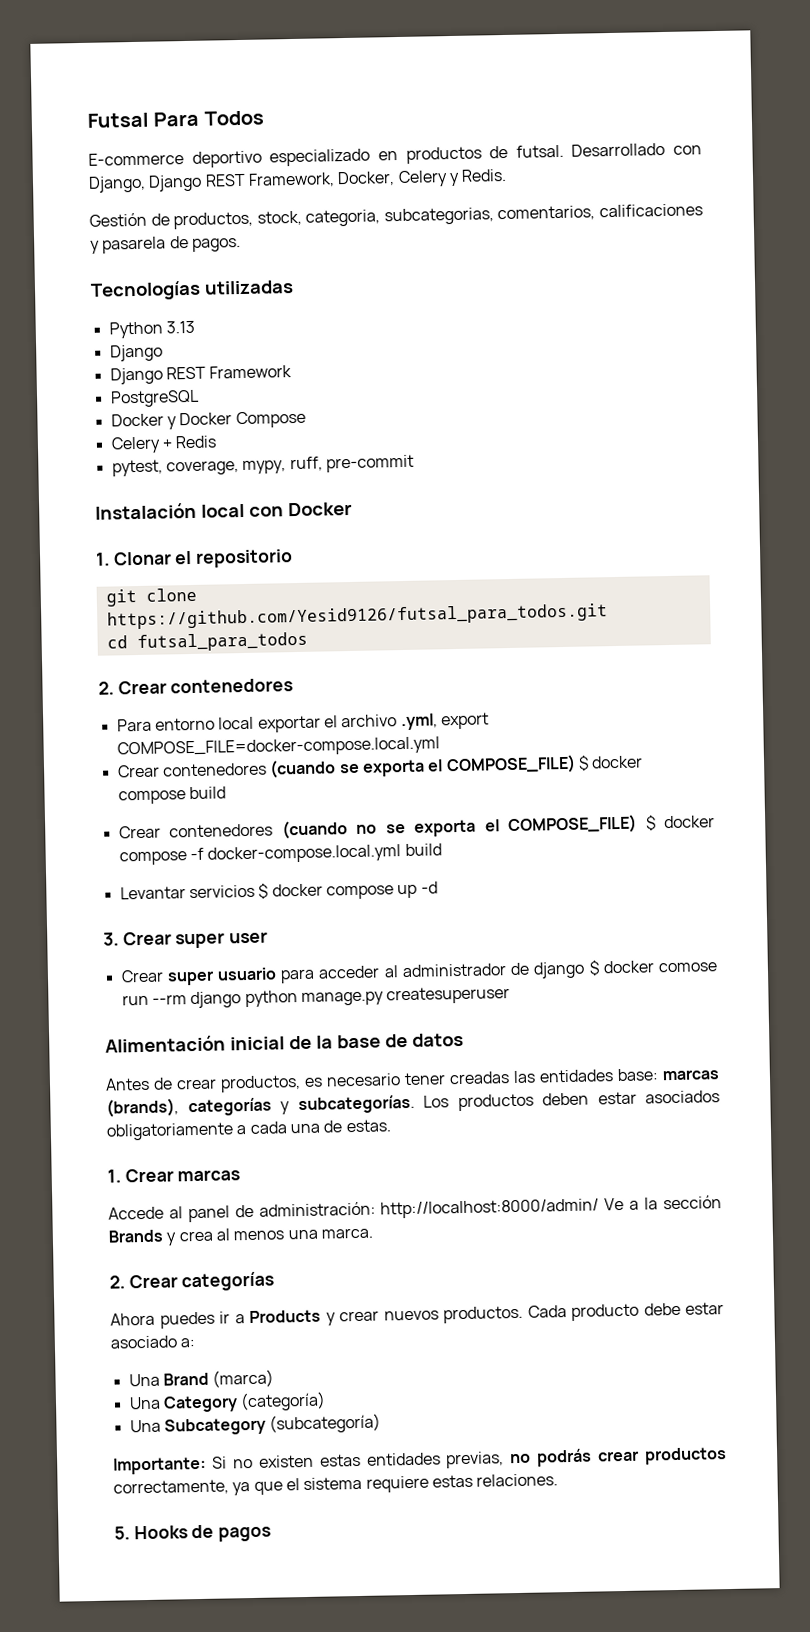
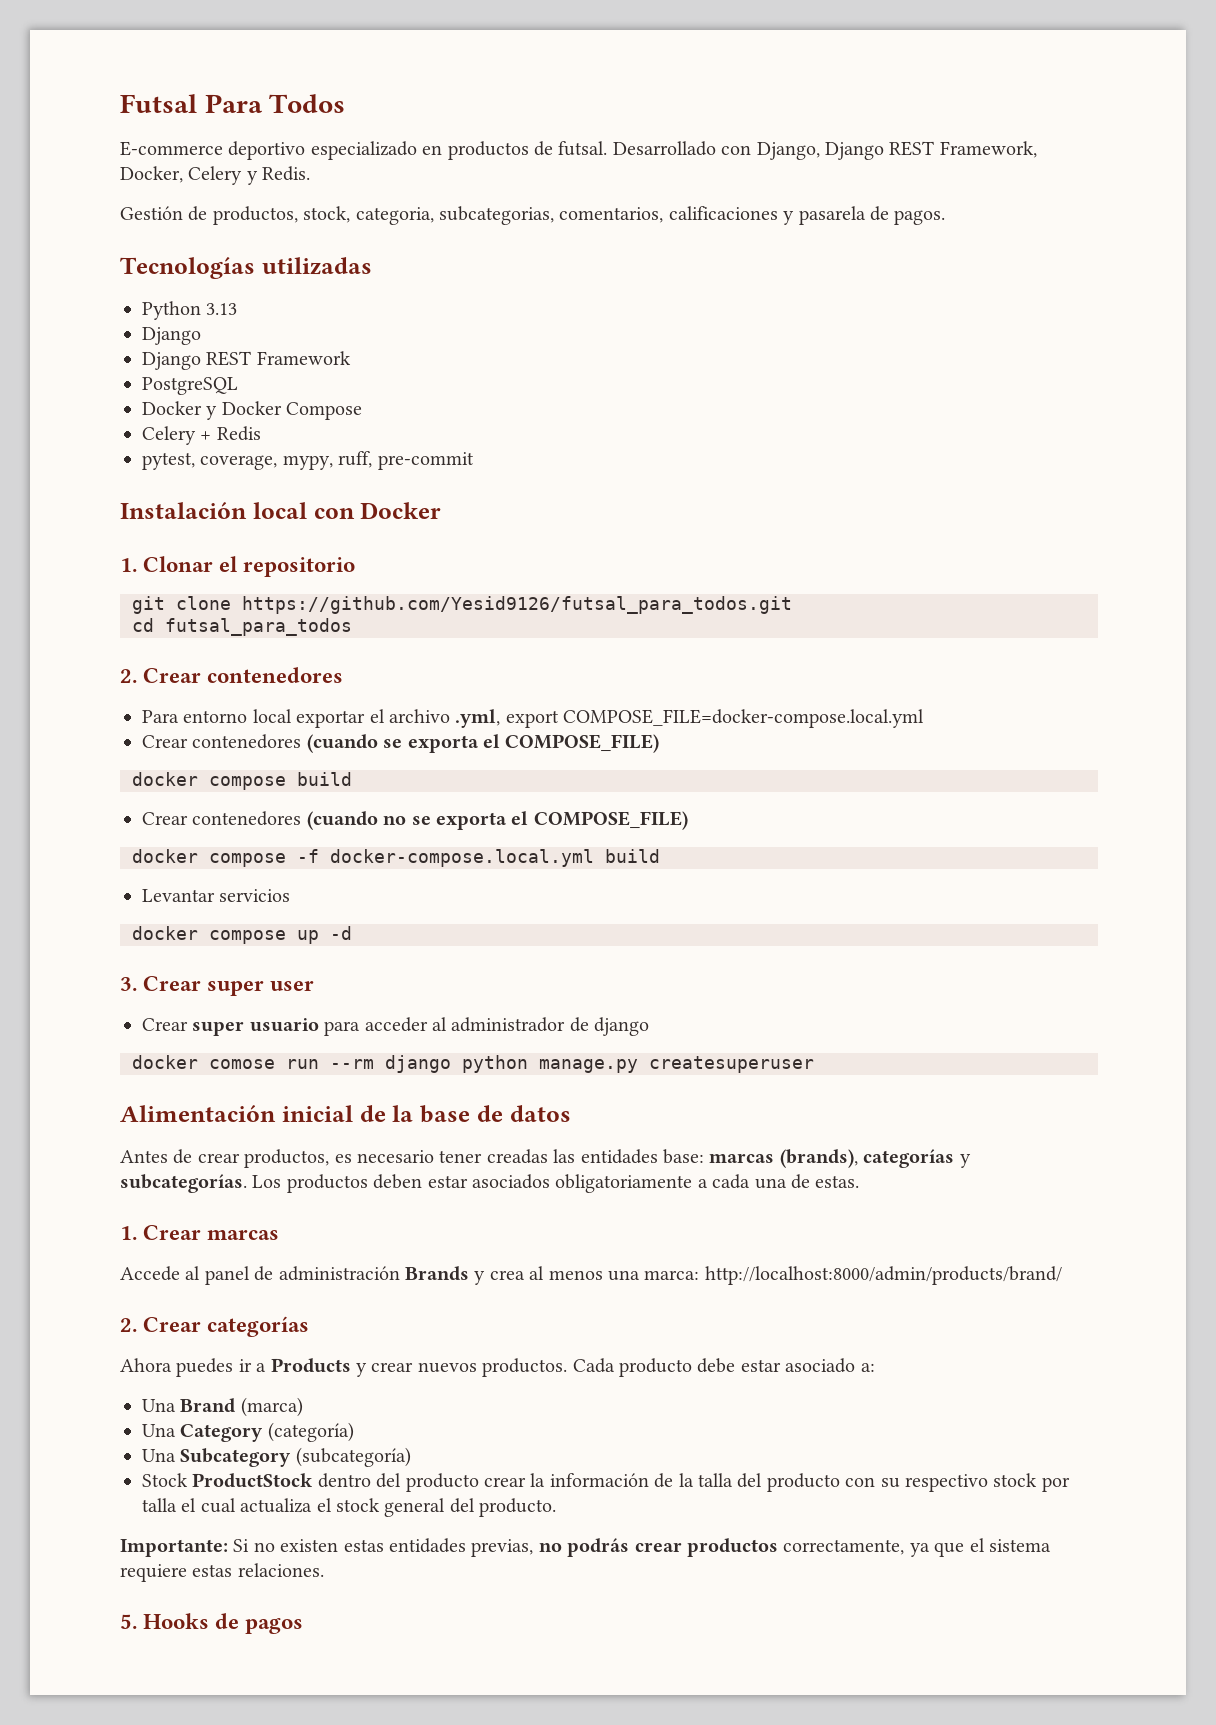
- Crear contenedores (cuando se exporta el COMPOSE_FILE) $ docker compose build
+ Crear contenedores (cuando se exporta el COMPOSE_FILE)
+ docker compose build
- Crear contenedores (cuando no se exporta el COMPOSE_FILE) $ docker compose -f docker-compose.local.yml build
+ Crear contenedores (cuando no se exporta el COMPOSE_FILE)
+ docker compose -f docker-compose.local.yml build
- Levantar servicios $ docker compose up -d
+ Levantar servicios
+ docker compose up -d
- Crear super usuario para acceder al administrador de django $ docker comose run --rm django python manage.py createsuperuser
+ Crear super usuario para acceder al administrador de django
+ docker comose run --rm django python manage.py createsuperuser
- Accede al panel de administración: http://localhost:8000/admin/ Ve a la sección Brands y crea al menos una marca.
+ Accede al panel de administración Brands y crea al menos una marca: http://localhost:8000/admin/products/brand/
+ Stock ProductStock dentro del producto crear la información de la talla del producto con su respectivo stock por talla el cual actualiza el stock general del producto.

